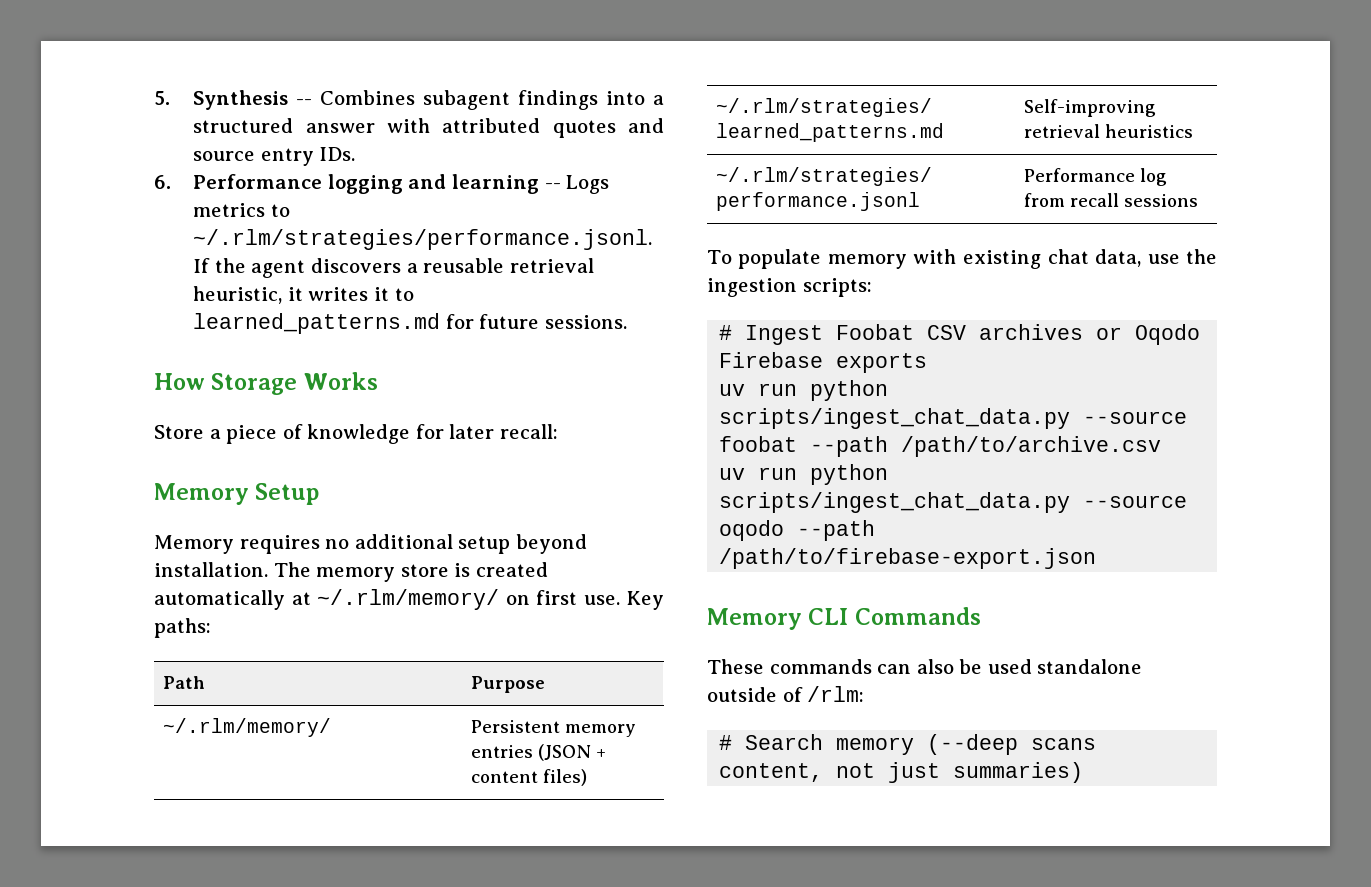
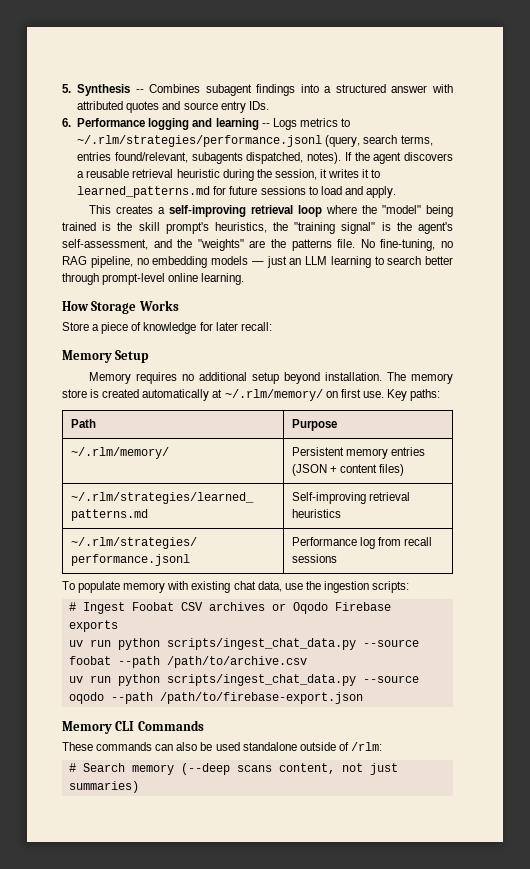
- 6. Performance logging and learning -- Logs metrics to ~/.rlm/strategies/performance.jsonl. If the agent discovers a reusable retrieval heuristic, it writes it to learned_patterns.md for future sessions.
+ 6. Performance logging and learning -- Logs metrics to ~/.rlm/strategies/performance.jsonl (query, search terms, entries found/relevant, subagents dispatched, notes). If the agent discovers a reusable retrieval heuristic during the session, it writes it to learned_patterns.md for future sessions to load and apply.
+ This creates a self-improving retrieval loop where the "model" being trained is the skill prompt's heuristics, the "training signal" is the agent's self-assessment, and the "weights" are the patterns file. No fine-tuning, no RAG pipeline, no embedding models — just an LLM learning to search better through prompt-level online learning.

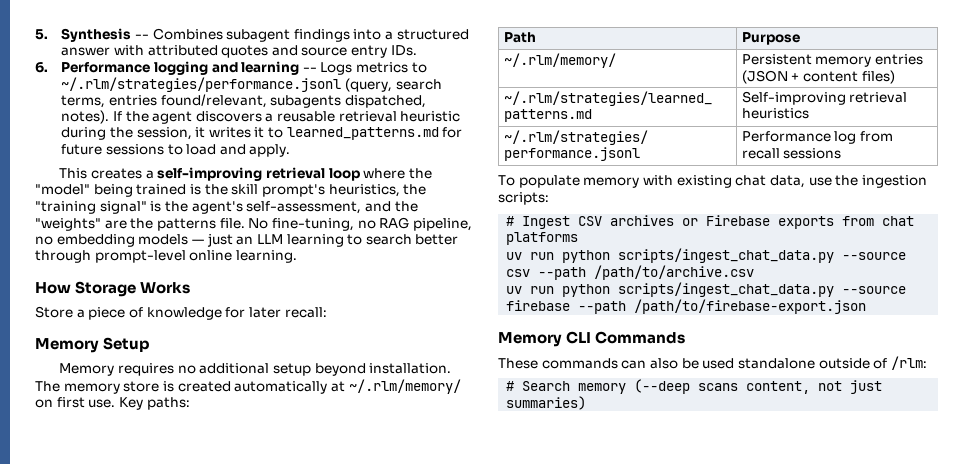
- # Ingest Foobat CSV archives or Oqodo Firebase exports
- uv run python scripts/ingest_chat_data.py --source foobat --path /path/to/archive.csv
+ # Ingest CSV archives or Firebase exports from chat platforms
+ uv run python scripts/ingest_chat_data.py --source csv --path /path/to/archive.csv
- uv run python scripts/ingest_chat_data.py --source oqodo --path /path/to/firebase-export.json
+ uv run python scripts/ingest_chat_data.py --source firebase --path /path/to/firebase-export.json

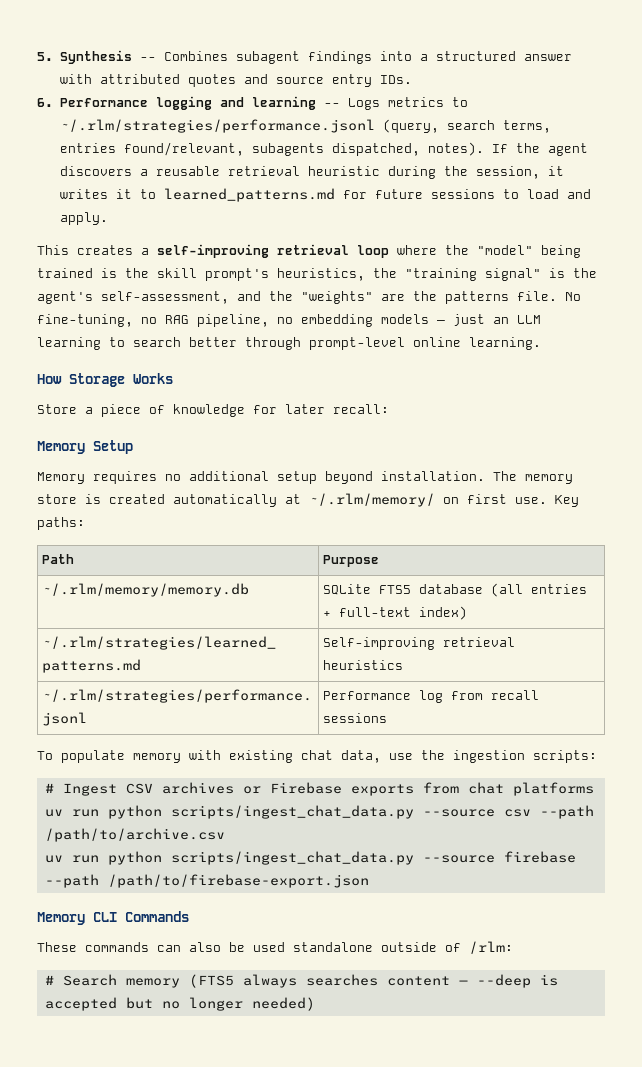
- ~/.rlm/memory/ | Persistent memory entries (JSON + content files)
+ ~/.rlm/memory/memory.db | SQLite FTS5 database (all entries + full-text index)
- # Search memory (--deep scans content, not just summaries)
+ # Search memory (FTS5 always searches content — --deep is accepted but no longer needed)

